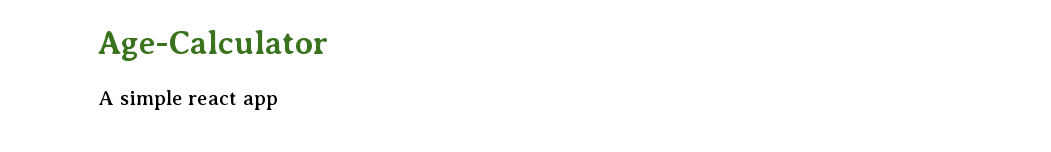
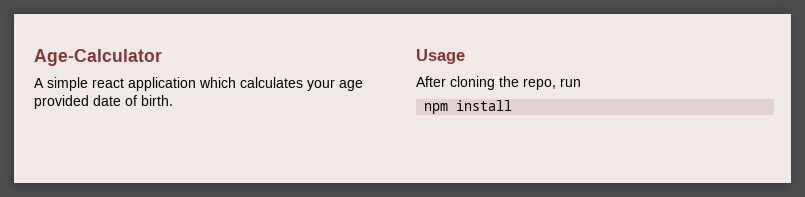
- A simple react app
+ A simple react application which calculates your age provided date of birth.
+ Usage
+ After cloning the repo, run
+ npm install

